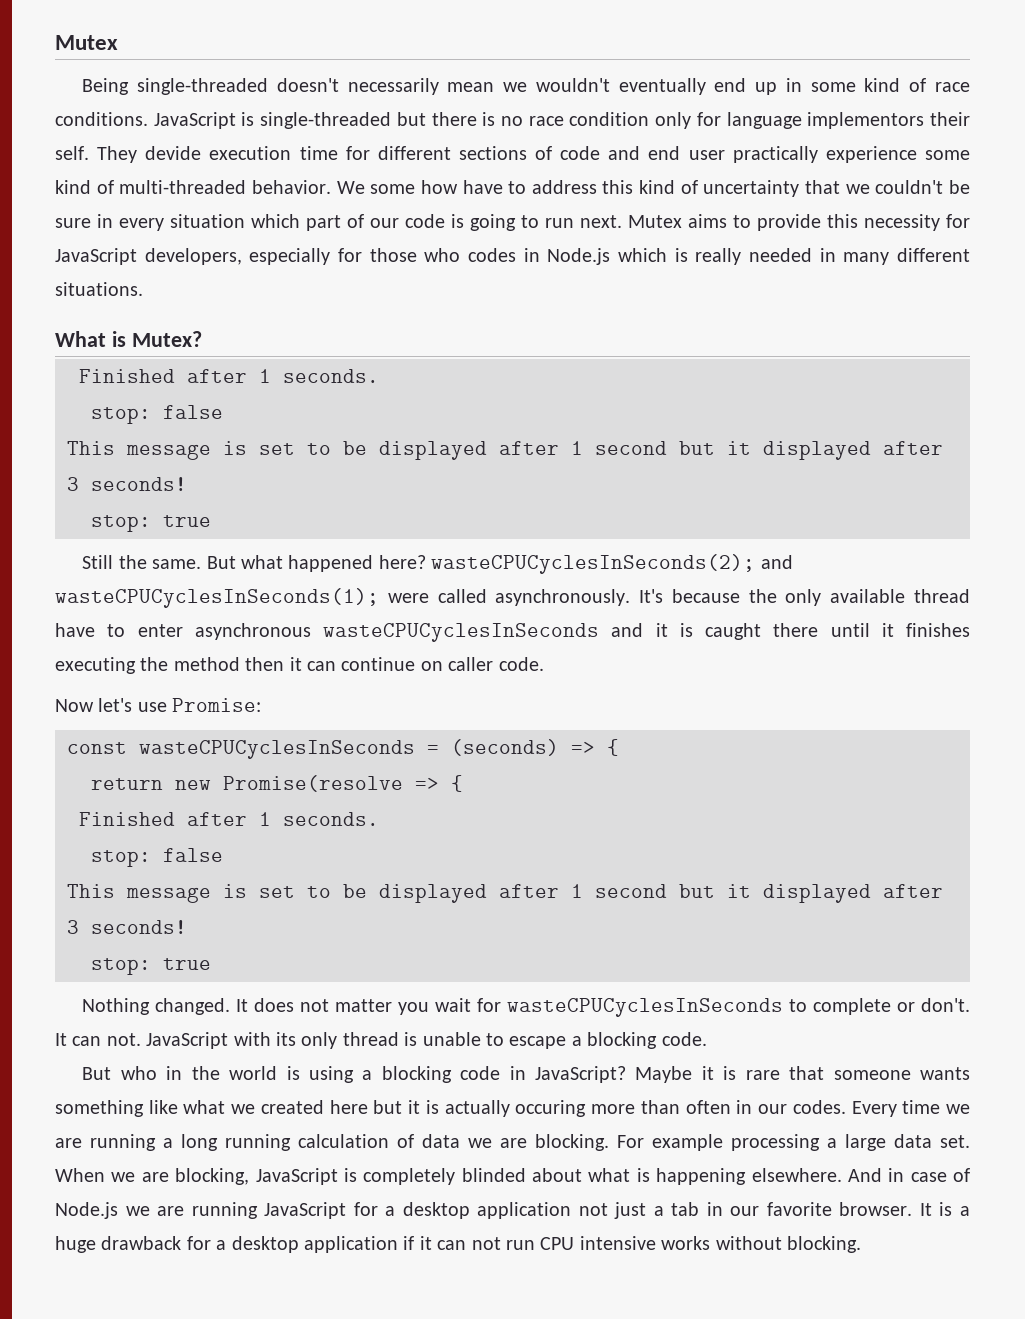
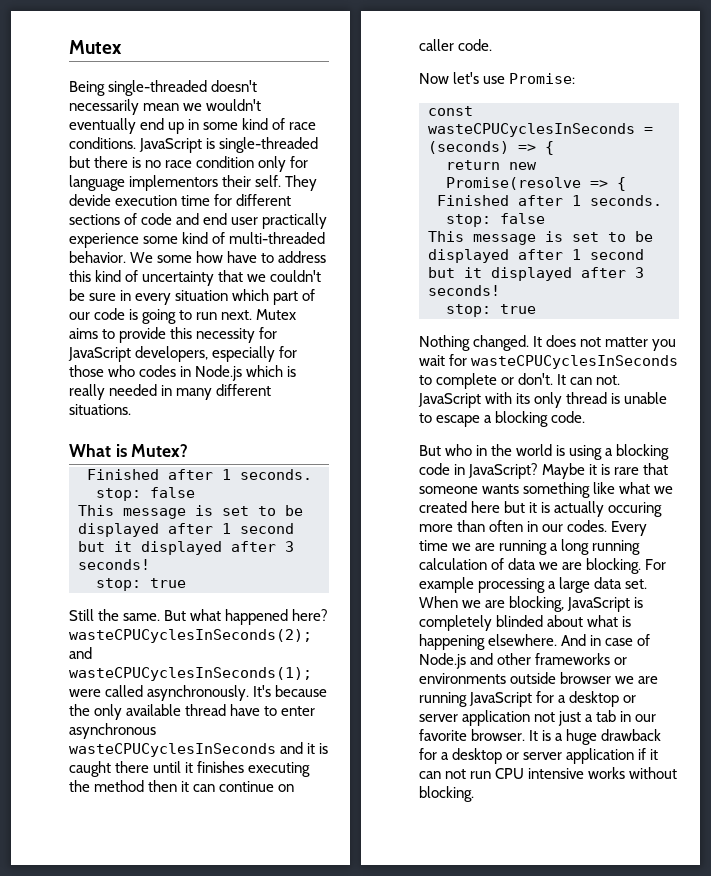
- And in case of Node.js we are running JavaScript for a desktop application not just a tab in our favorite browser.
+ And in case of Node.js and other frameworks or environments outside browser we are running JavaScript for a desktop or server application not just a tab in our favorite browser.
- It is a huge drawback for a desktop application if it can not run CPU intensive works without blocking.
+ It is a huge drawback for a desktop or server application if it can not run CPU intensive works without blocking.

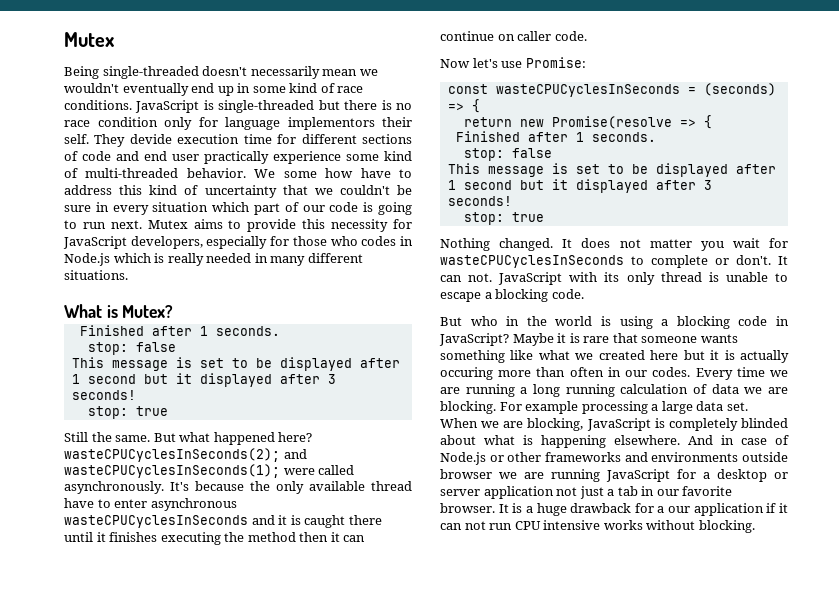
- And in case of Node.js and other frameworks or environments outside browser we are running JavaScript for a desktop or server application not just a tab in our favorite browser.
+ And in case of Node.js or other frameworks and environments outside browser we are running JavaScript for a desktop or server application not just a tab in our favorite browser.
- It is a huge drawback for a desktop or server application if it can not run CPU intensive works without blocking.
+ It is a huge drawback for a our application if it can not run CPU intensive works without blocking.

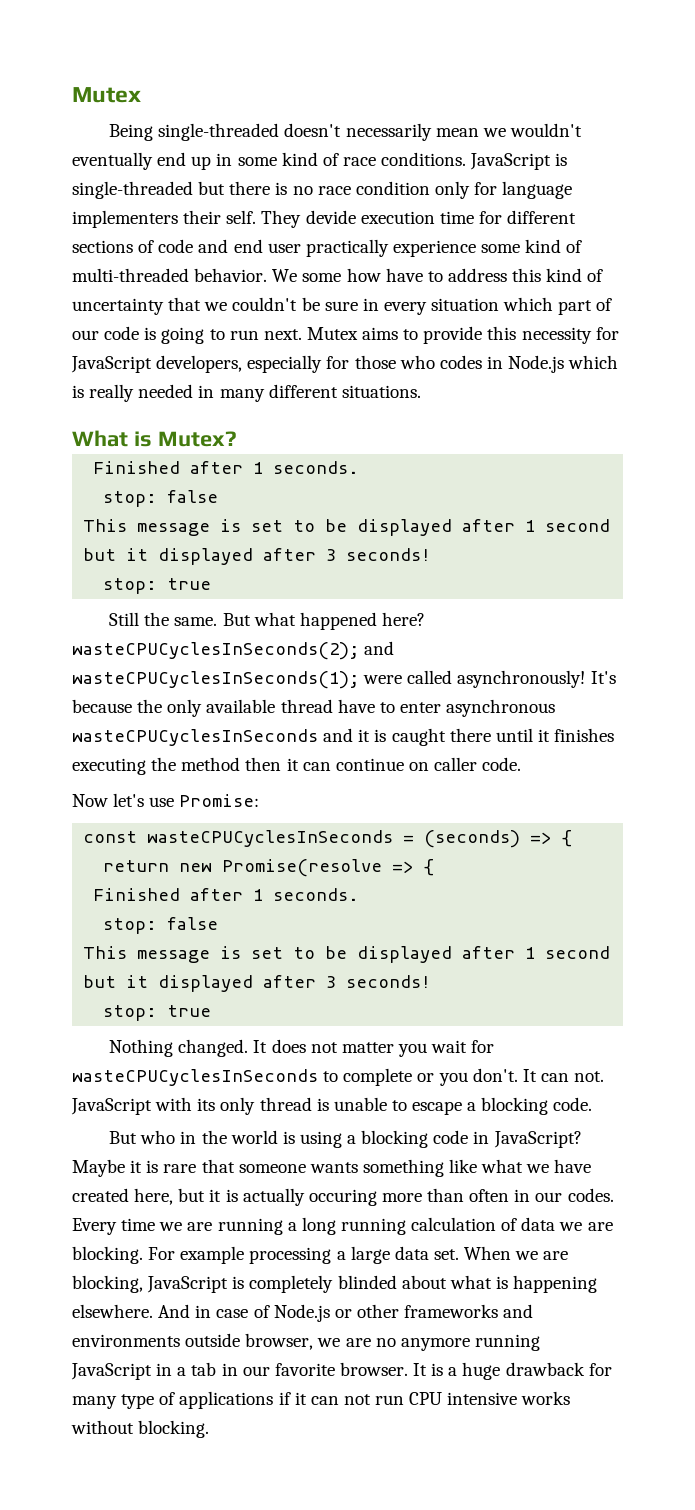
- JavaScript is single-threaded but there is no race condition only for language implementors their self.
+ JavaScript is single-threaded but there is no race condition only for language implementers their self.
- But what happened here? wasteCPUCyclesInSeconds(2); and wasteCPUCyclesInSeconds(1); were called asynchronously.
+ But what happened here? wasteCPUCyclesInSeconds(2); and wasteCPUCyclesInSeconds(1); were called asynchronously!
- It does not matter you wait for wasteCPUCyclesInSeconds to complete or don't.
+ It does not matter you wait for wasteCPUCyclesInSeconds to complete or you don't.
- Maybe it is rare that someone wants something like what we created here but it is actually occuring more than often in our codes.
+ Maybe it is rare that someone wants something like what we have created here, but it is actually occuring more than often in our codes.
- And in case of Node.js or other frameworks and environments outside browser we are running JavaScript for a desktop or server application not just a tab in our favorite browser.
+ And in case of Node.js or other frameworks and environments outside browser, we are no anymore running JavaScript in a tab in our favorite browser.
- It is a huge drawback for a our application if it can not run CPU intensive works without blocking.
+ It is a huge drawback for many type of applications if it can not run CPU intensive works without blocking.

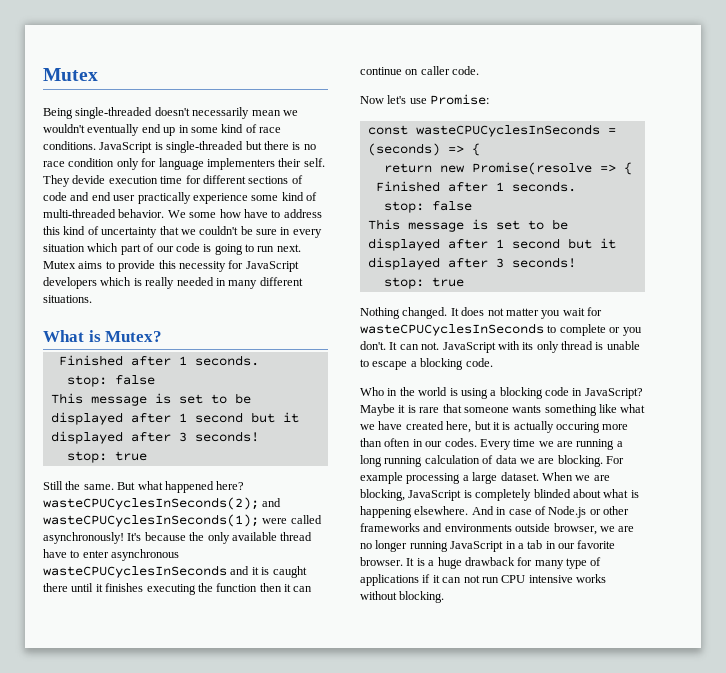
- Mutex aims to provide this necessity for JavaScript developers, especially for those who codes in Node.js which is really needed in many different situations.
+ Mutex aims to provide this necessity for JavaScript developers which is really needed in many different situations.
- It's because the only available thread have to enter asynchronous wasteCPUCyclesInSeconds and it is caught there until it finishes executing the method then it can continue on caller code.
+ It's because the only available thread have to enter asynchronous wasteCPUCyclesInSeconds and it is caught there until it finishes executing the function then it can continue on caller code.
- But who in the world is using a blocking code in JavaScript?
+ Who in the world is using a blocking code in JavaScript?
- For example processing a large data set.
+ For example processing a large dataset.
- And in case of Node.js or other frameworks and environments outside browser, we are no anymore running JavaScript in a tab in our favorite browser.
+ And in case of Node.js or other frameworks and environments outside browser, we are no longer running JavaScript in a tab in our favorite browser.

